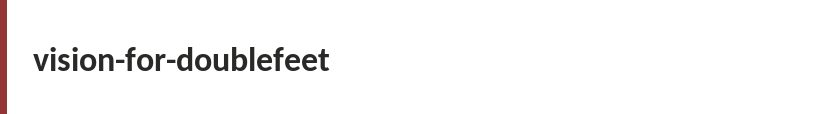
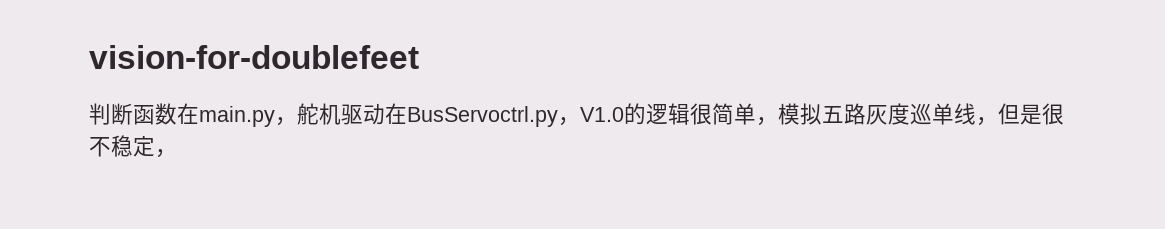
+ 判断函数在main.py，舵机驱动在BusServoctrl.py，V1.0的逻辑很简单，模拟五路灰度巡单线，但是很不稳定，

